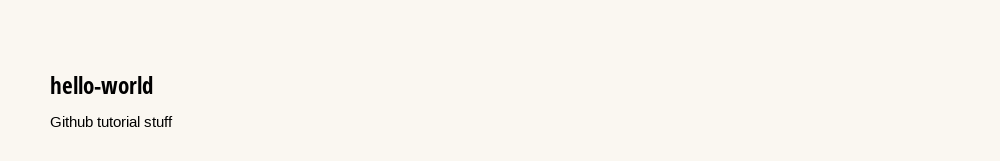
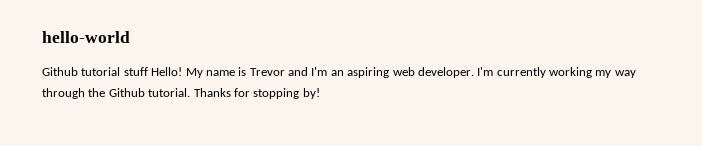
- Github tutorial stuff
+ Github tutorial stuff Hello! My name is Trevor and I'm an aspiring web developer. I'm currently working my way through the Github tutorial. Thanks for stopping by!

